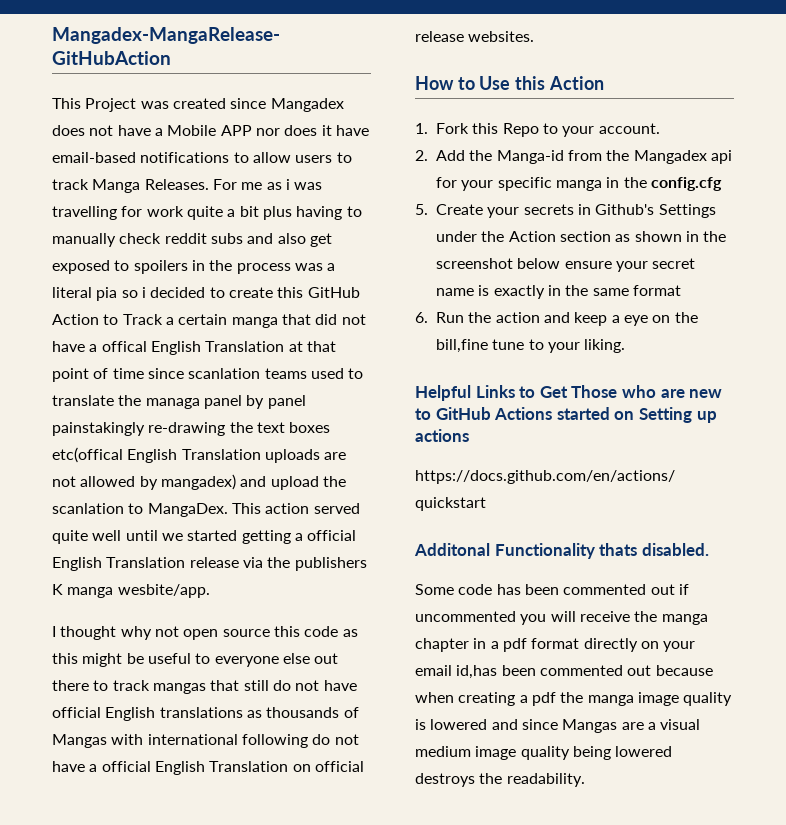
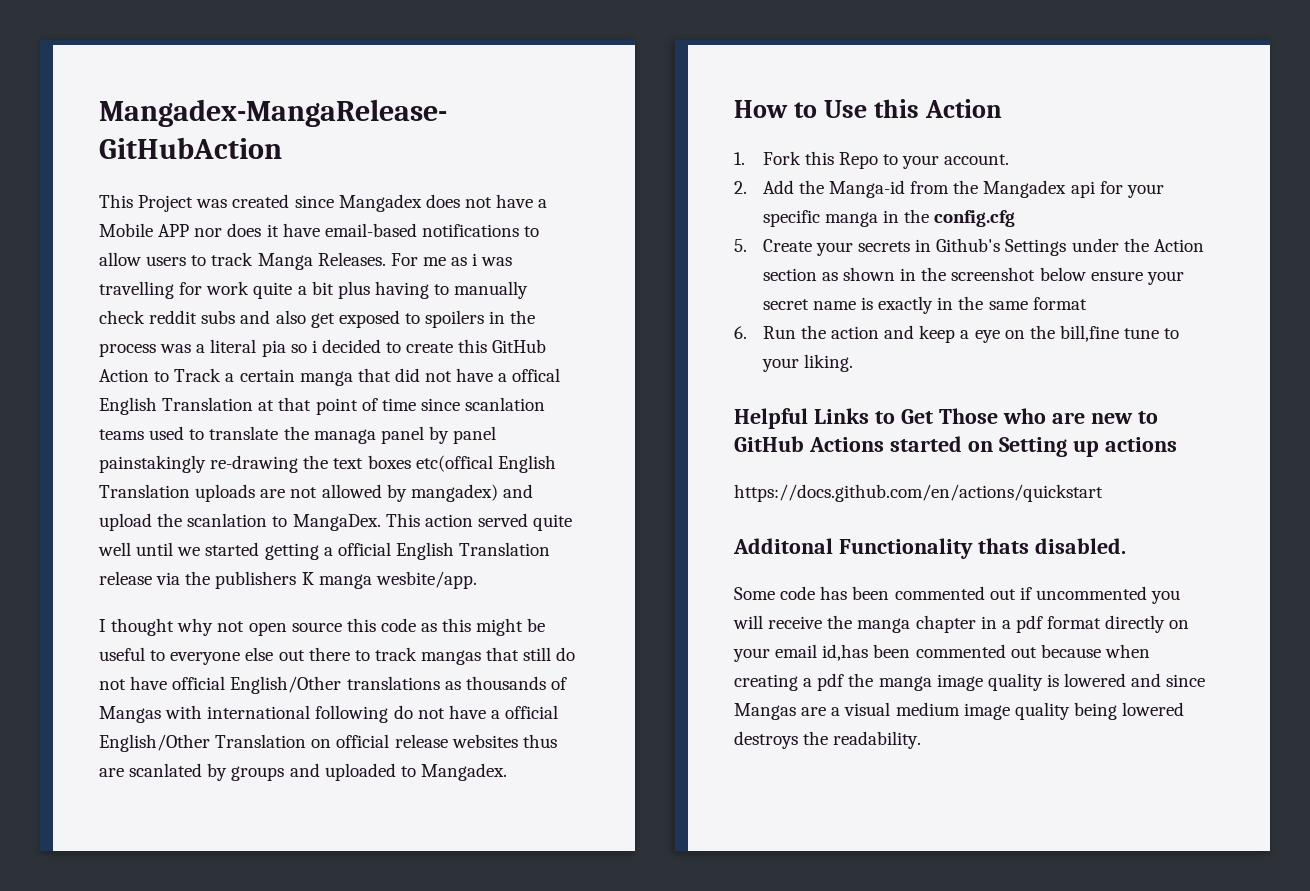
- I thought why not open source this code as this might be useful to everyone else out there to track mangas that still do not have official English translations as thousands of Mangas with international following do not have a official English Translation on official release websites.
+ I thought why not open source this code as this might be useful to everyone else out there to track mangas that still do not have official English/Other translations as thousands of Mangas with international following do not have a official English/Other Translation on official release websites thus are scanlated by groups and uploaded to Mangadex.

